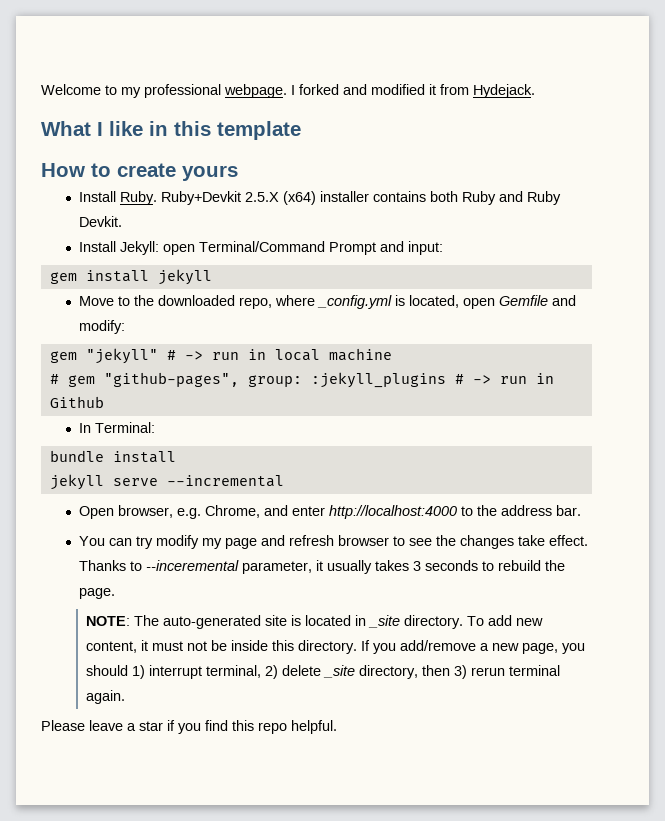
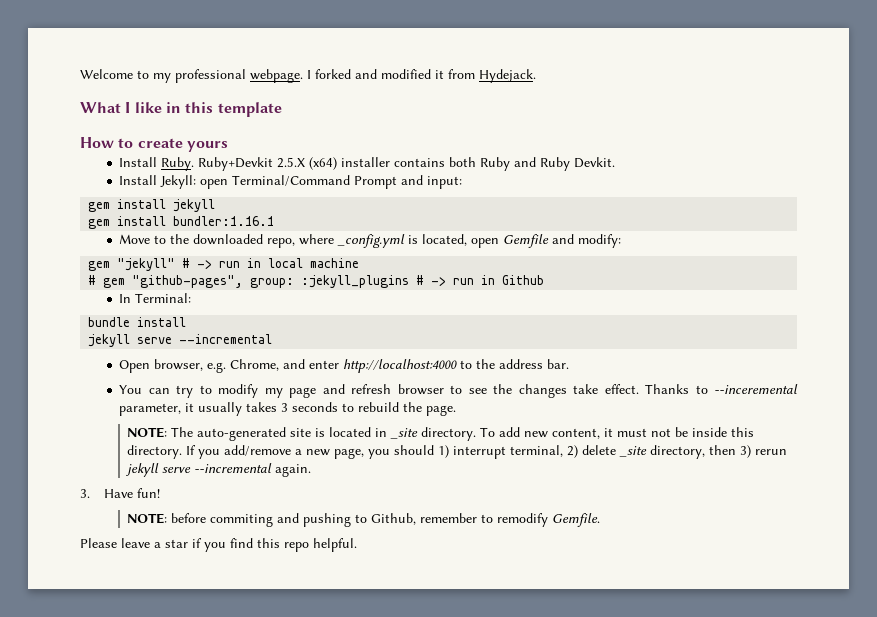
+ gem install bundler:1.16.1
- You can try modify my page and refresh browser to see the changes take effect.
+ You can try to modify my page and refresh browser to see the changes take effect.
- If you add/remove a new page, you should 1) interrupt terminal, 2) delete _site directory, then 3) rerun terminal again.
+ If you add/remove a new page, you should 1) interrupt terminal, 2) delete _site directory, then 3) rerun jekyll serve --incremental again.
+ 3. Have fun!
+ NOTE: before commiting and pushing to Github, remember to remodify Gemfile.

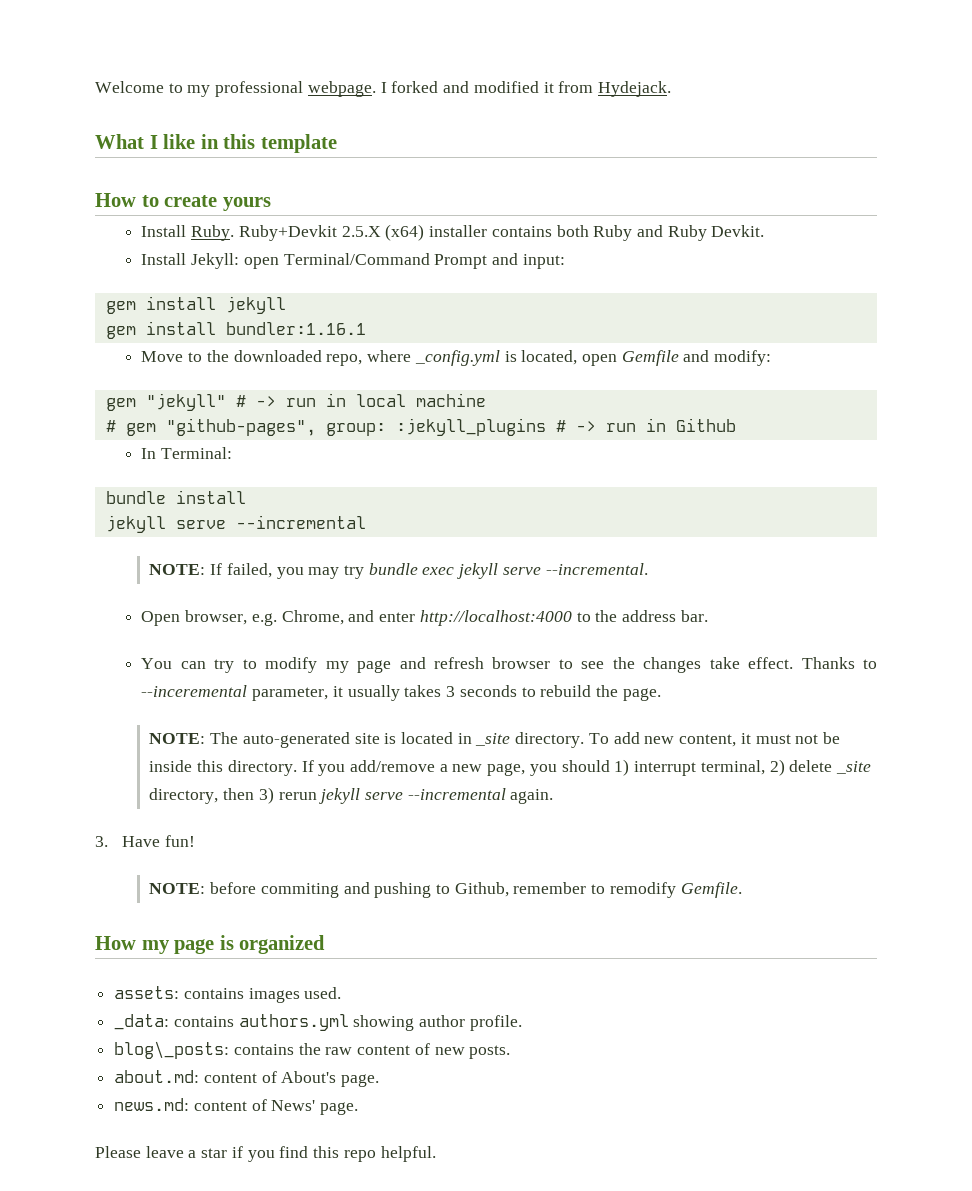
+ NOTE: If failed, you may try bundle exec jekyll serve --incremental.
+ How my page is organized
+ assets: contains images used.
+ _data: contains authors.yml showing author profile.
+ blog\_posts: contains the raw content of new posts.
+ about.md: content of About's page.
+ news.md: content of News' page.

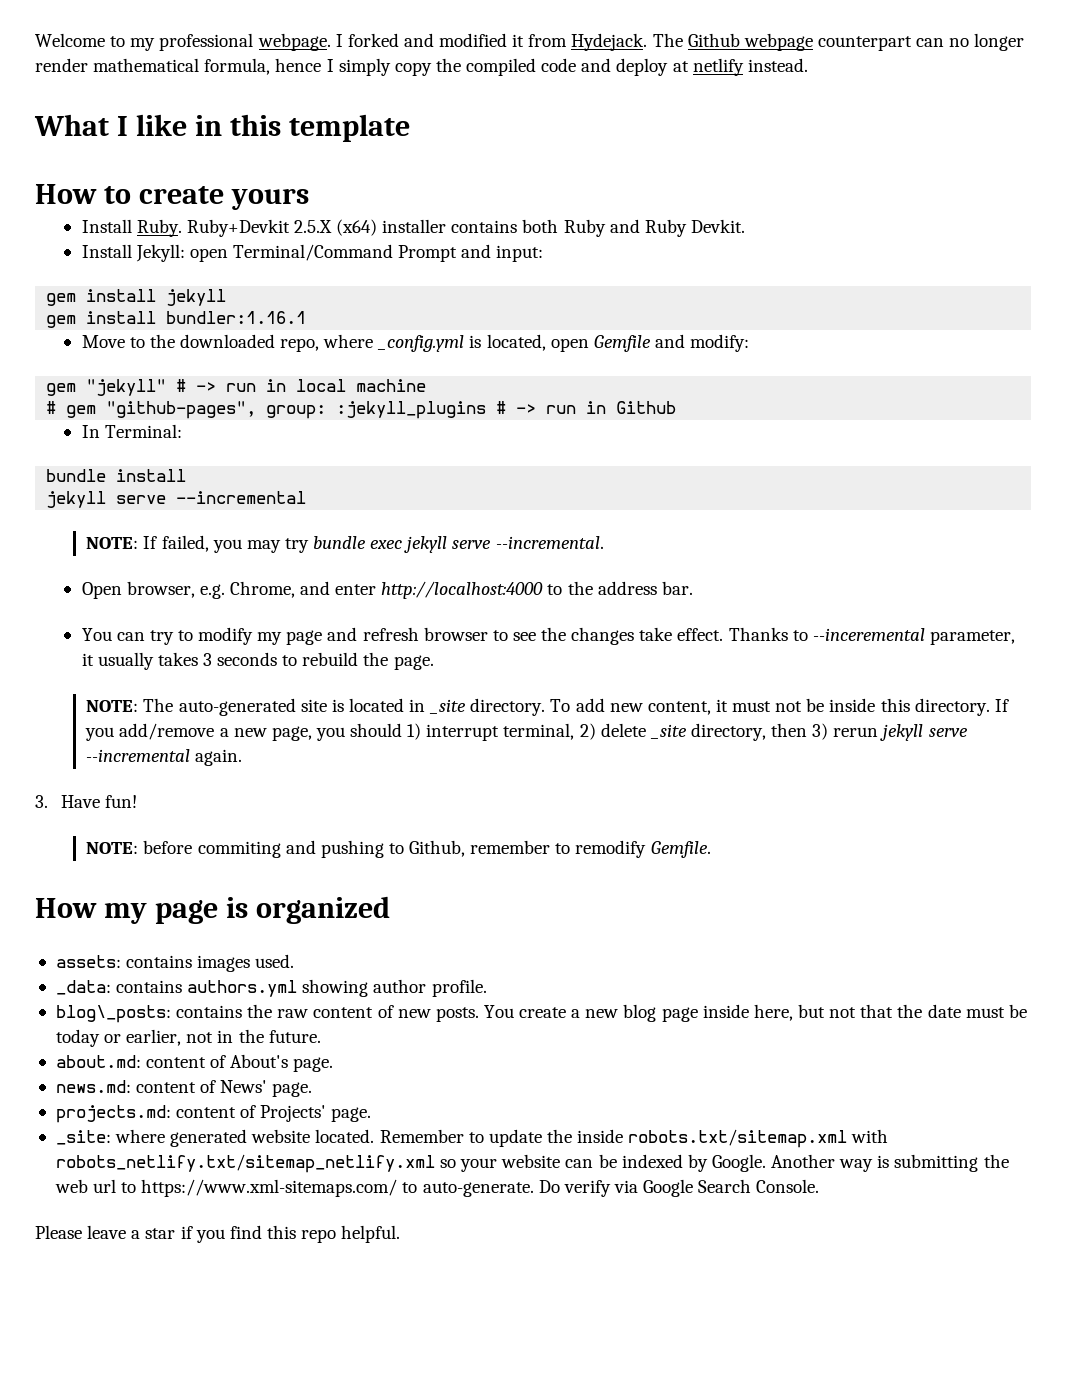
+ The Github webpage counterpart can no longer render mathematical formula, hence I simply copy the compiled code and deploy at netlify instead.
+ You create a new blog page inside here, but not that the date must be today or earlier, not in the future.
+ projects.md: content of Projects' page.
+ _site: where generated website located. Remember to update the inside robots.txt/sitemap.xml with robots_netlify.txt/sitemap_netlify.xml so your website can be indexed by Google. Another way is submitting the web url to https://www.xml-sitemaps.com/ to auto-generate. Do verify via Google Search Console.

